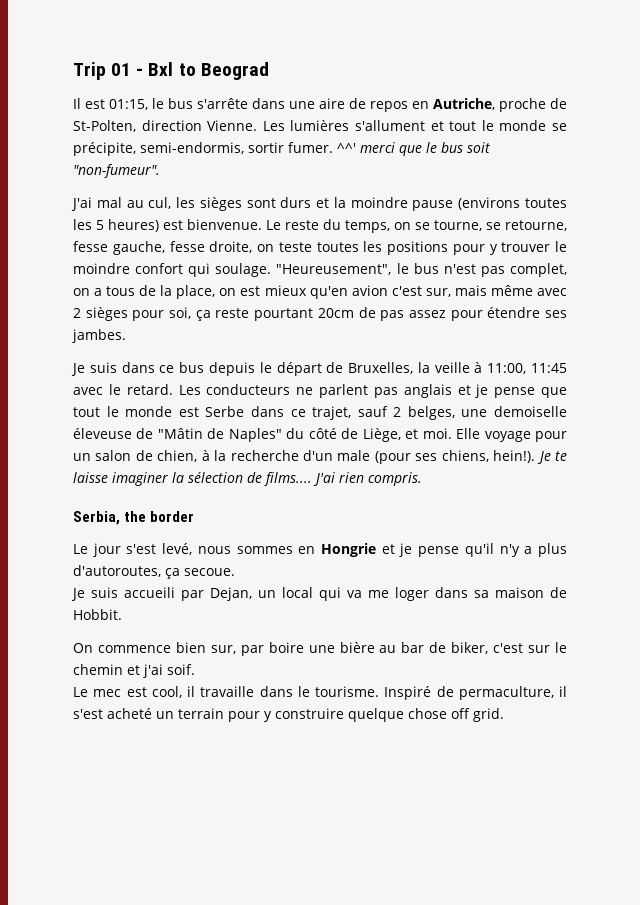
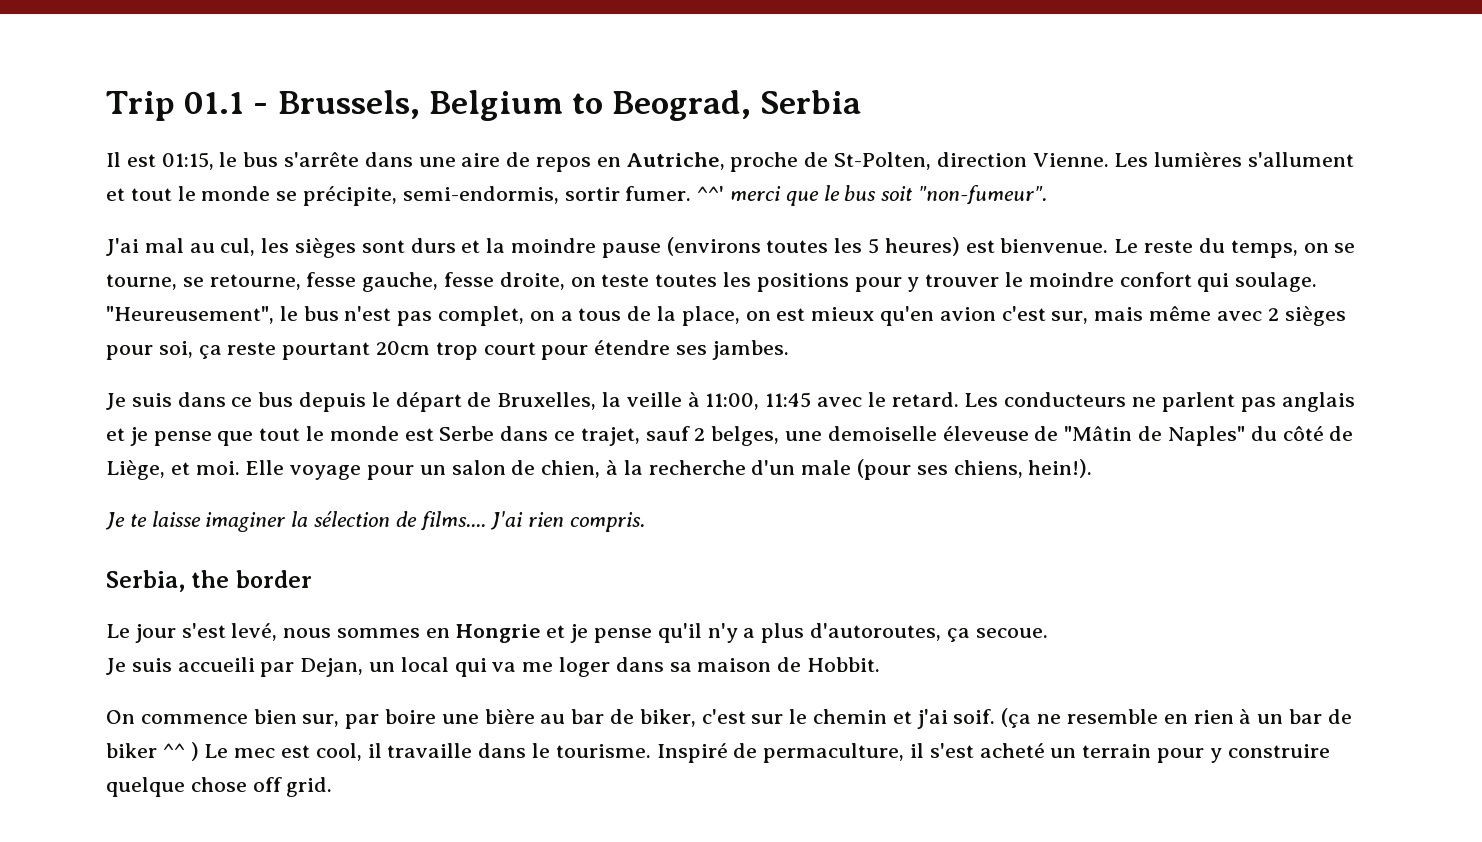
- Trip 01 - Bxl to Beograd
+ Trip 01.1 - Brussels, Belgium to Beograd, Serbia
- "Heureusement", le bus n'est pas complet, on a tous de la place, on est mieux qu'en avion c'est sur, mais même avec 2 sièges pour soi, ça reste pourtant 20cm de pas assez pour étendre ses jambes.
+ "Heureusement", le bus n'est pas complet, on a tous de la place, on est mieux qu'en avion c'est sur, mais même avec 2 sièges pour soi, ça reste pourtant 20cm trop court pour étendre ses jambes.
- Elle voyage pour un salon de chien, à la recherche d'un male (pour ses chiens, hein!). Je te laisse imaginer la sélection de films....
+ Elle voyage pour un salon de chien, à la recherche d'un male (pour ses chiens, hein!).
+ Je te laisse imaginer la sélection de films....
- On commence bien sur, par boire une bière au bar de biker, c'est sur le chemin et j'ai soif.
- Le mec est cool, il travaille dans le tourisme.
+ On commence bien sur, par boire une bière au bar de biker, c'est sur le chemin et j'ai soif. (ça ne resemble en rien à un bar de biker ^^ ) Le mec est cool, il travaille dans le tourisme.

